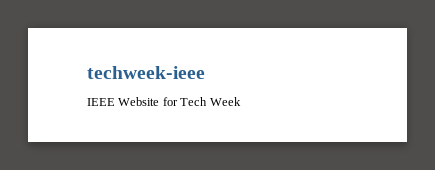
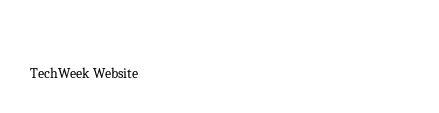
- techweek-ieee
- IEEE Website for Tech Week
+ TechWeek Website

